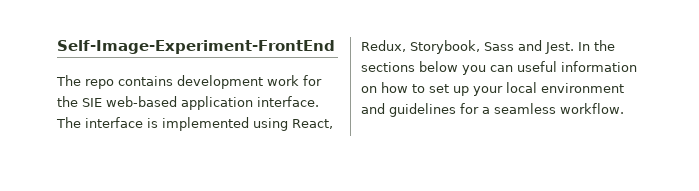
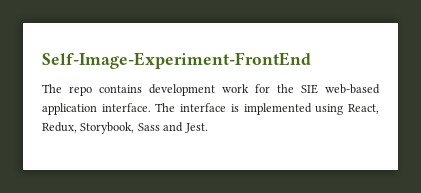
- In the sections below you can useful information on how to set up your local environment and guidelines for a seamless workflow.

